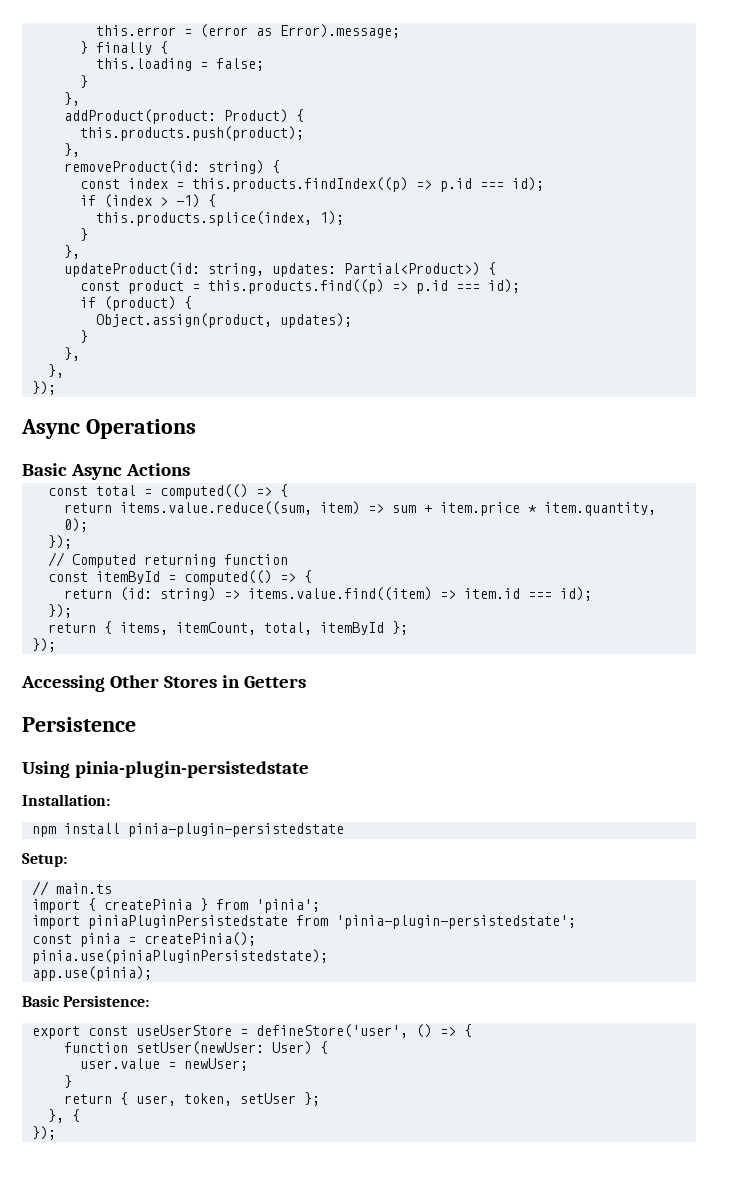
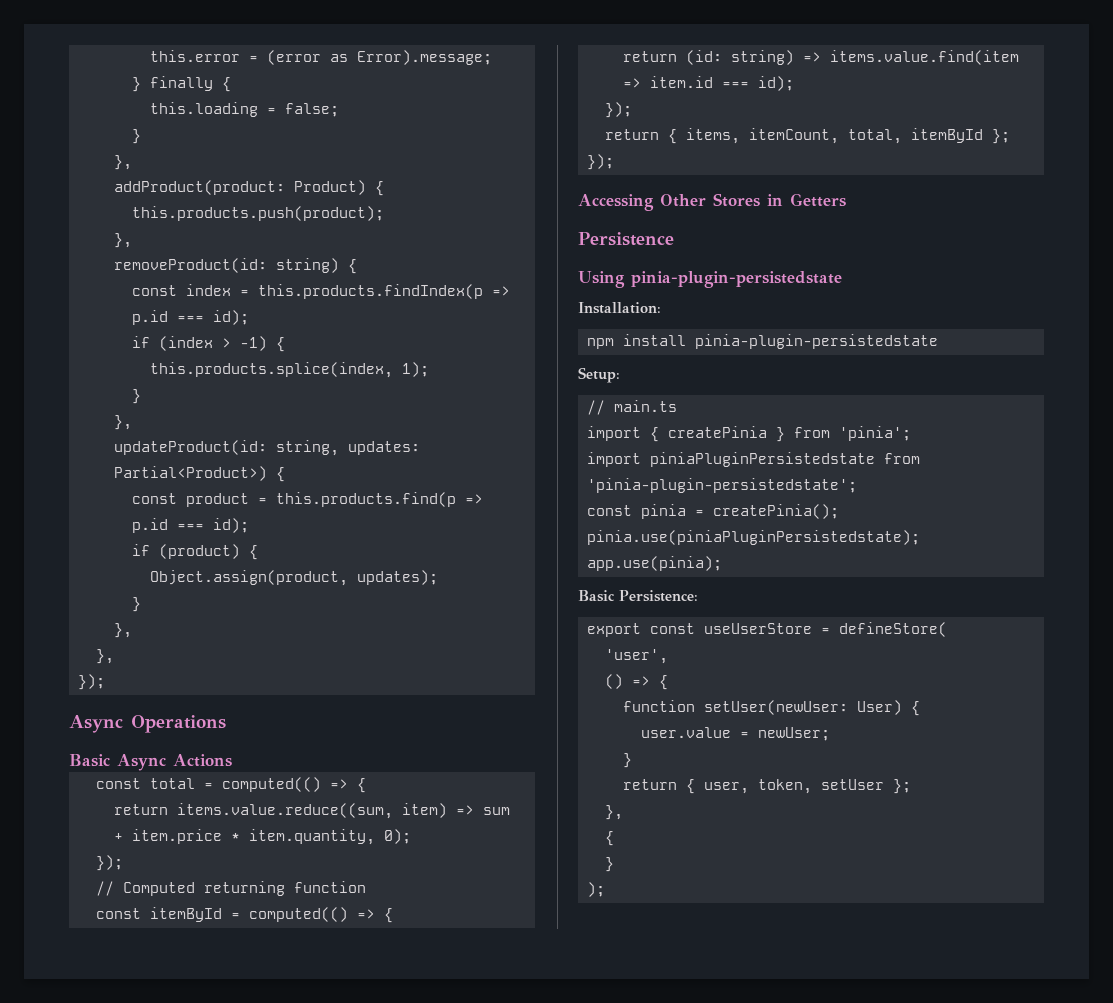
- const index = this.products.findIndex((p) => p.id === id);
+ const index = this.products.findIndex(p => p.id === id);
- const product = this.products.find((p) => p.id === id);
+ const product = this.products.find(p => p.id === id);
- return (id: string) => items.value.find((item) => item.id === id);
+ return (id: string) => items.value.find(item => item.id === id);
- export const useUserStore = defineStore('user', () => {
+ export const useUserStore = defineStore(
+ 'user',
+ () => {
  return { user, token, setUser };
- }, {
- });
+ },
+ {
+ }
+ );

